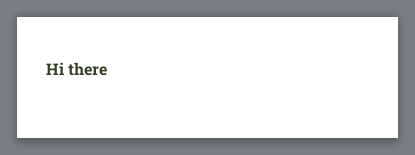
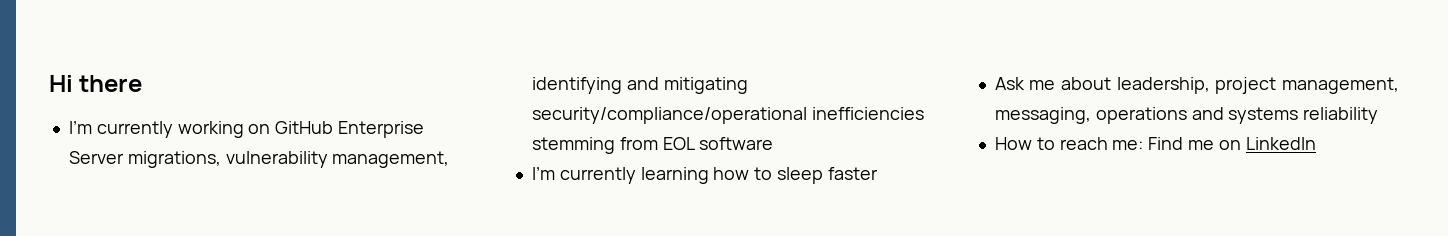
+ I’m currently working on GitHub Enterprise Server migrations, vulnerability management, identifying and mitigating security/compliance/operational inefficiencies stemming from EOL software
+ I’m currently learning how to sleep faster
+ Ask me about leadership, project management, messaging, operations and systems reliability
+ How to reach me: Find me on LinkedIn

